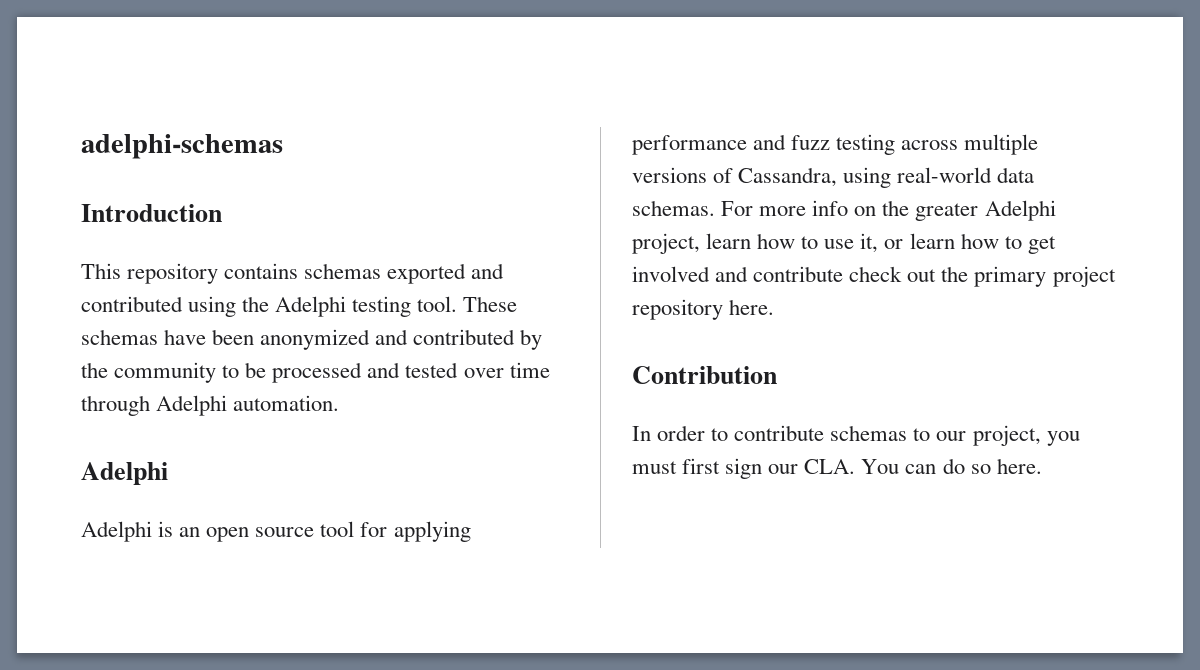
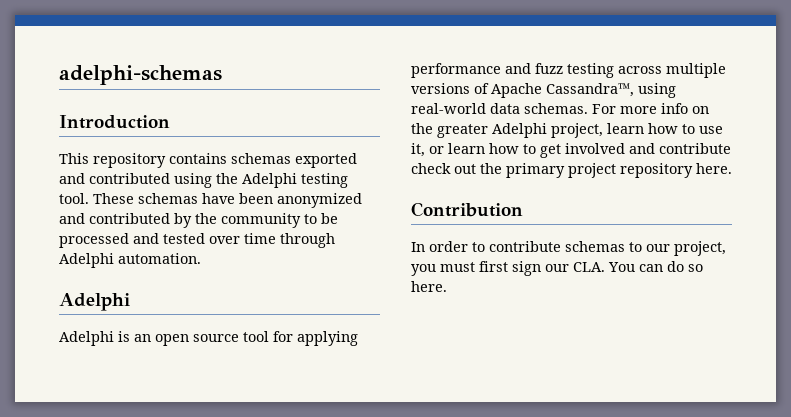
- Adelphi is an open source tool for applying performance and fuzz testing across multiple versions of Cassandra, using real-world data schemas.
+ Adelphi is an open source tool for applying performance and fuzz testing across multiple versions of Apache Cassandra™, using real-world data schemas.

